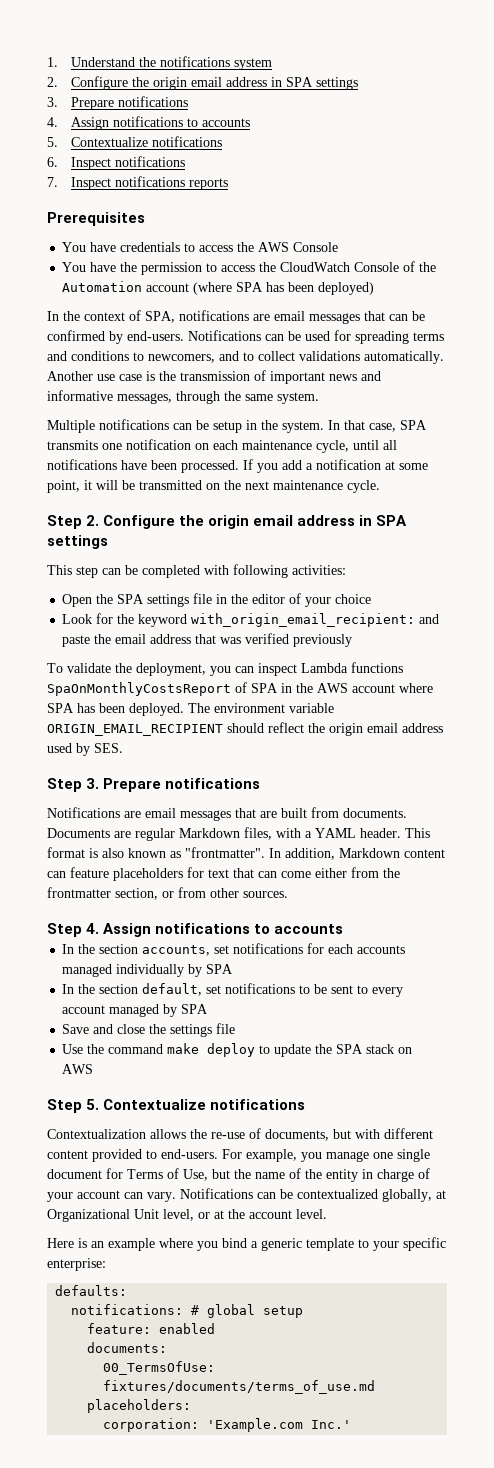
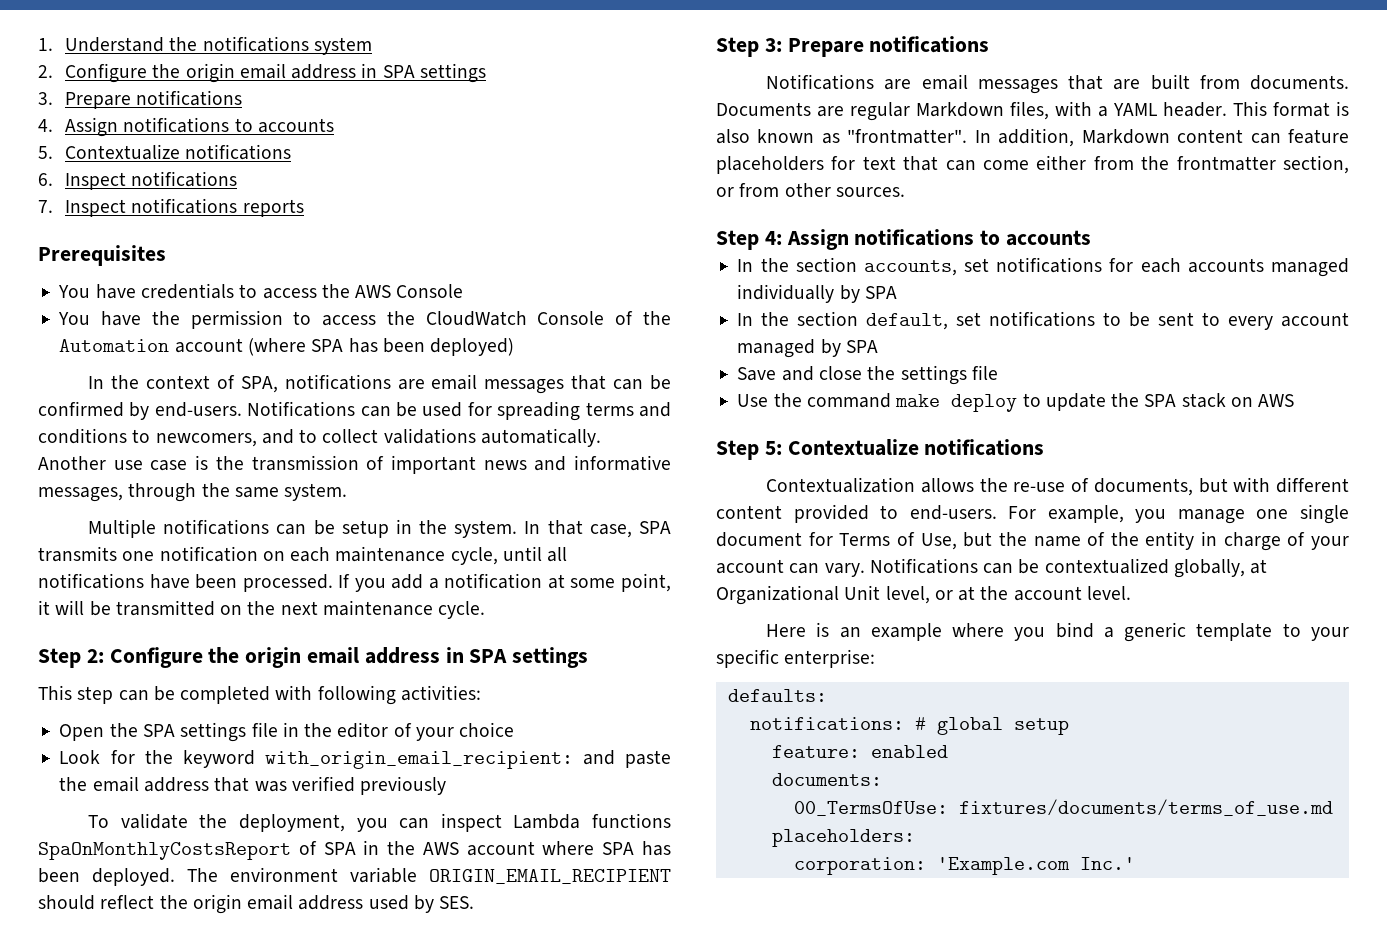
- Step 2. Configure the origin email address in SPA settings
+ Step 2: Configure the origin email address in SPA settings
- Step 3. Prepare notifications
+ Step 3: Prepare notifications
- Step 4. Assign notifications to accounts
+ Step 4: Assign notifications to accounts
- Step 5. Contextualize notifications
+ Step 5: Contextualize notifications

